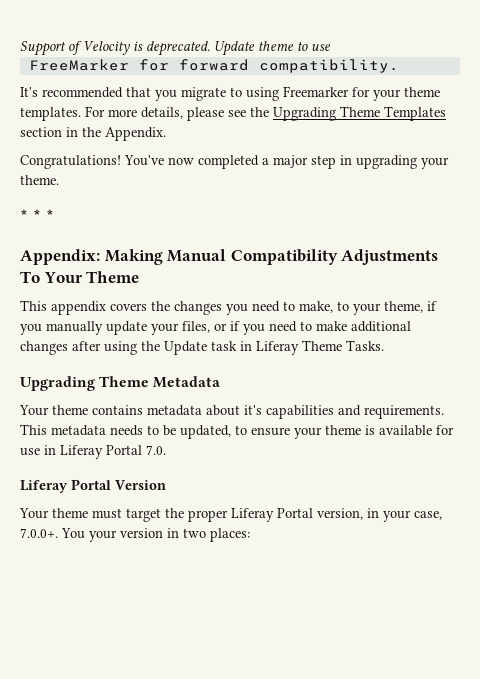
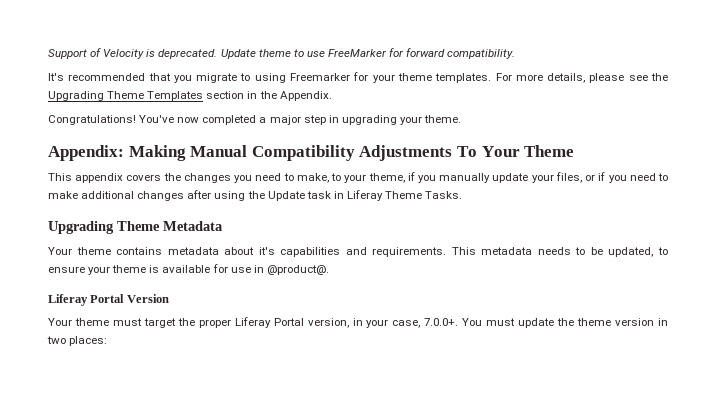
- Update theme to use
- FreeMarker for forward compatibility.
+ Update theme to use FreeMarker for forward compatibility.
- * * *
- This metadata needs to be updated, to ensure your theme is available for use in Liferay Portal 7.0.
+ This metadata needs to be updated, to ensure your theme is available for use in @product@.
- Your theme must target the proper Liferay Portal version, in your case, 7.0.0+. You your version in two places:
+ Your theme must target the proper Liferay Portal version, in your case, 7.0.0+. You must update the theme version in two places:

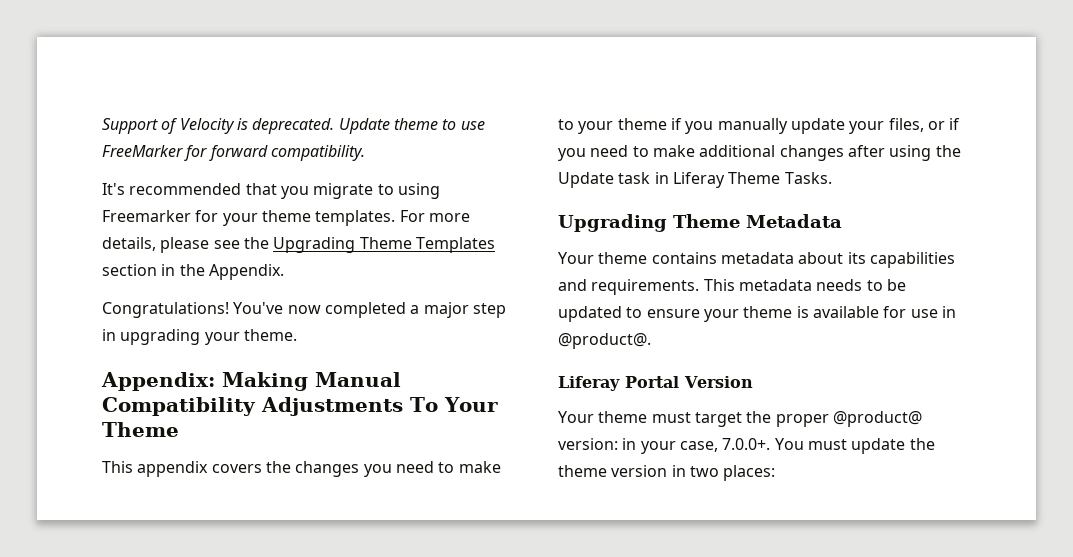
- This appendix covers the changes you need to make, to your theme, if you manually update your files, or if you need to make additional changes after using the Update task in Liferay Theme Tasks.
+ This appendix covers the changes you need to make to your theme if you manually update your files, or if you need to make additional changes after using the Update task in Liferay Theme Tasks.
- Your theme contains metadata about it's capabilities and requirements.
+ Your theme contains metadata about its capabilities and requirements.
- This metadata needs to be updated, to ensure your theme is available for use in @product@.
+ This metadata needs to be updated to ensure your theme is available for use in @product@.
- Your theme must target the proper Liferay Portal version, in your case, 7.0.0+. You must update the theme version in two places:
+ Your theme must target the proper @product@ version: in your case, 7.0.0+. You must update the theme version in two places:

